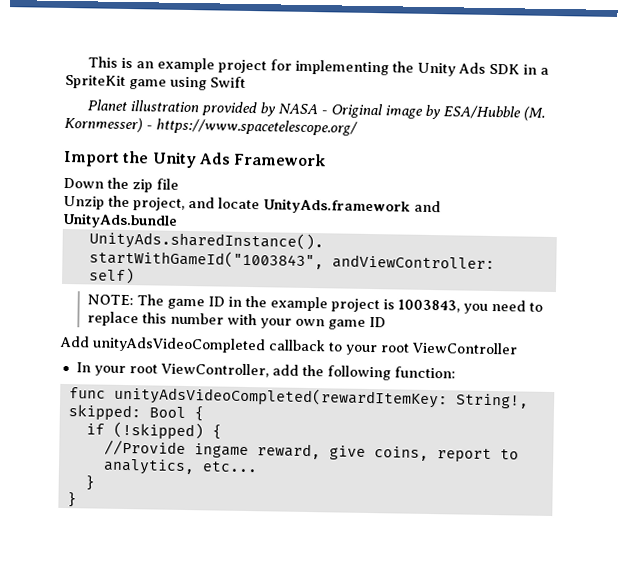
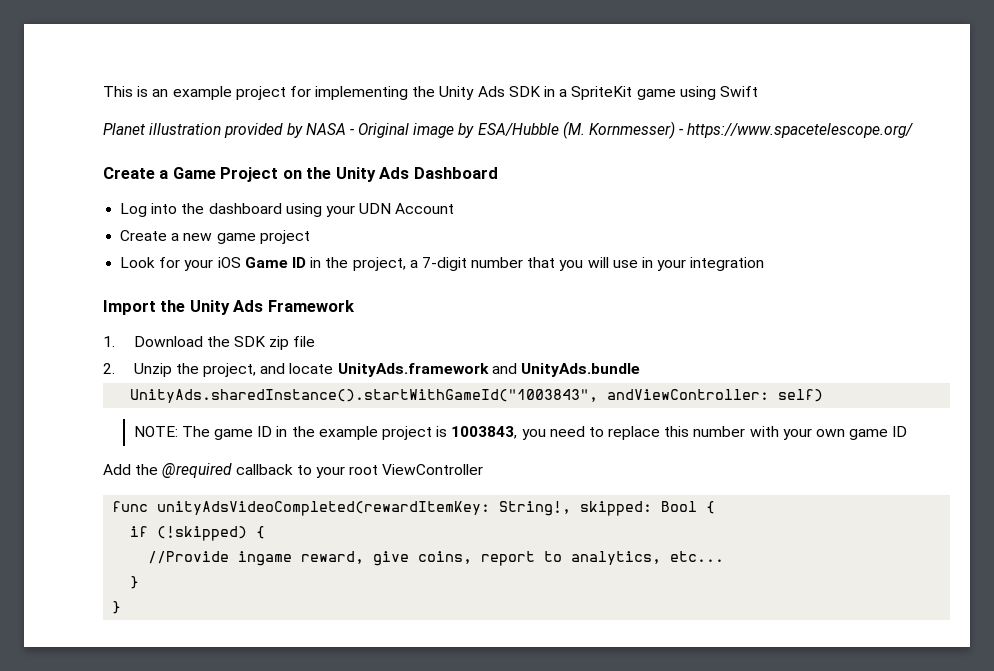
+ Create a Game Project on the Unity Ads Dashboard
+ Log into the dashboard using your UDN Account
+ Create a new game project
+ Look for your iOS Game ID in the project, a 7-digit number that you will use in your integration
- Down the zip file
+ 1. Download the SDK zip file
- Unzip the project, and locate UnityAds.framework and UnityAds.bundle
+ 2. Unzip the project, and locate UnityAds.framework and UnityAds.bundle
- Add unityAdsVideoCompleted callback to your root ViewController
+ Add the @required callback to your root ViewController
- In your root ViewController, add the following function:

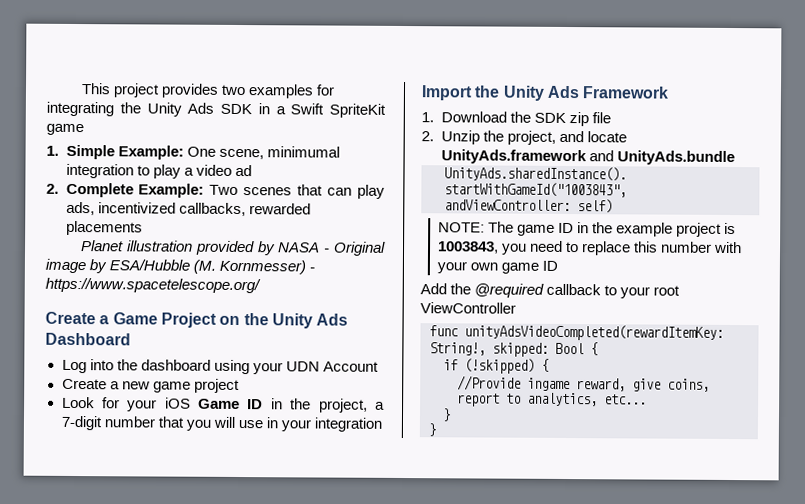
- This is an example project for implementing the Unity Ads SDK in a SpriteKit game using Swift
+ This project provides two examples for integrating the Unity Ads SDK in a Swift SpriteKit game
+ 1. Simple Example: One scene, minimumal integration to play a video ad
+ 2. Complete Example: Two scenes that can play ads, incentivized callbacks, rewarded placements

